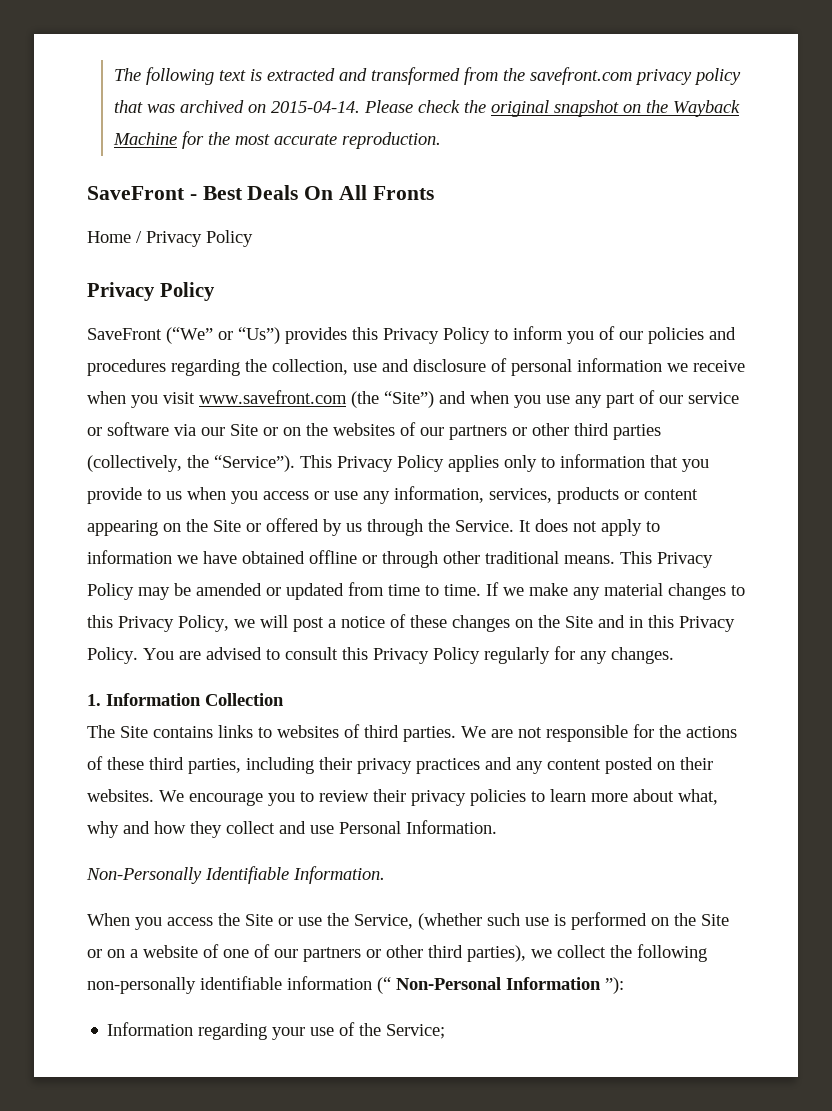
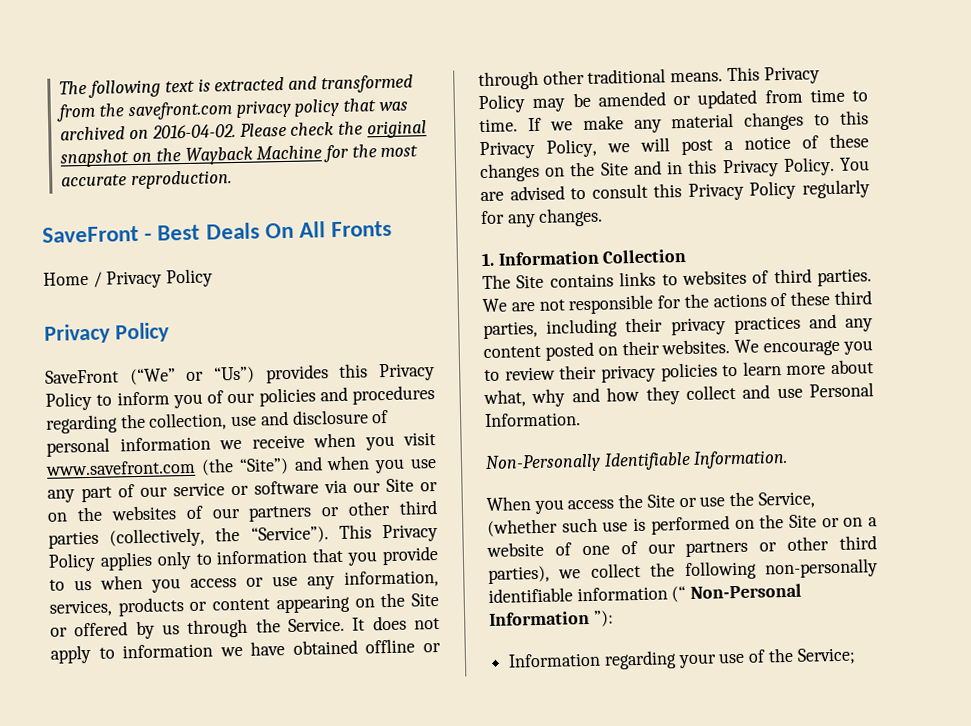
- The following text is extracted and transformed from the savefront.com privacy policy that was archived on 2015-04-14.
+ The following text is extracted and transformed from the savefront.com privacy policy that was archived on 2016-04-02.

